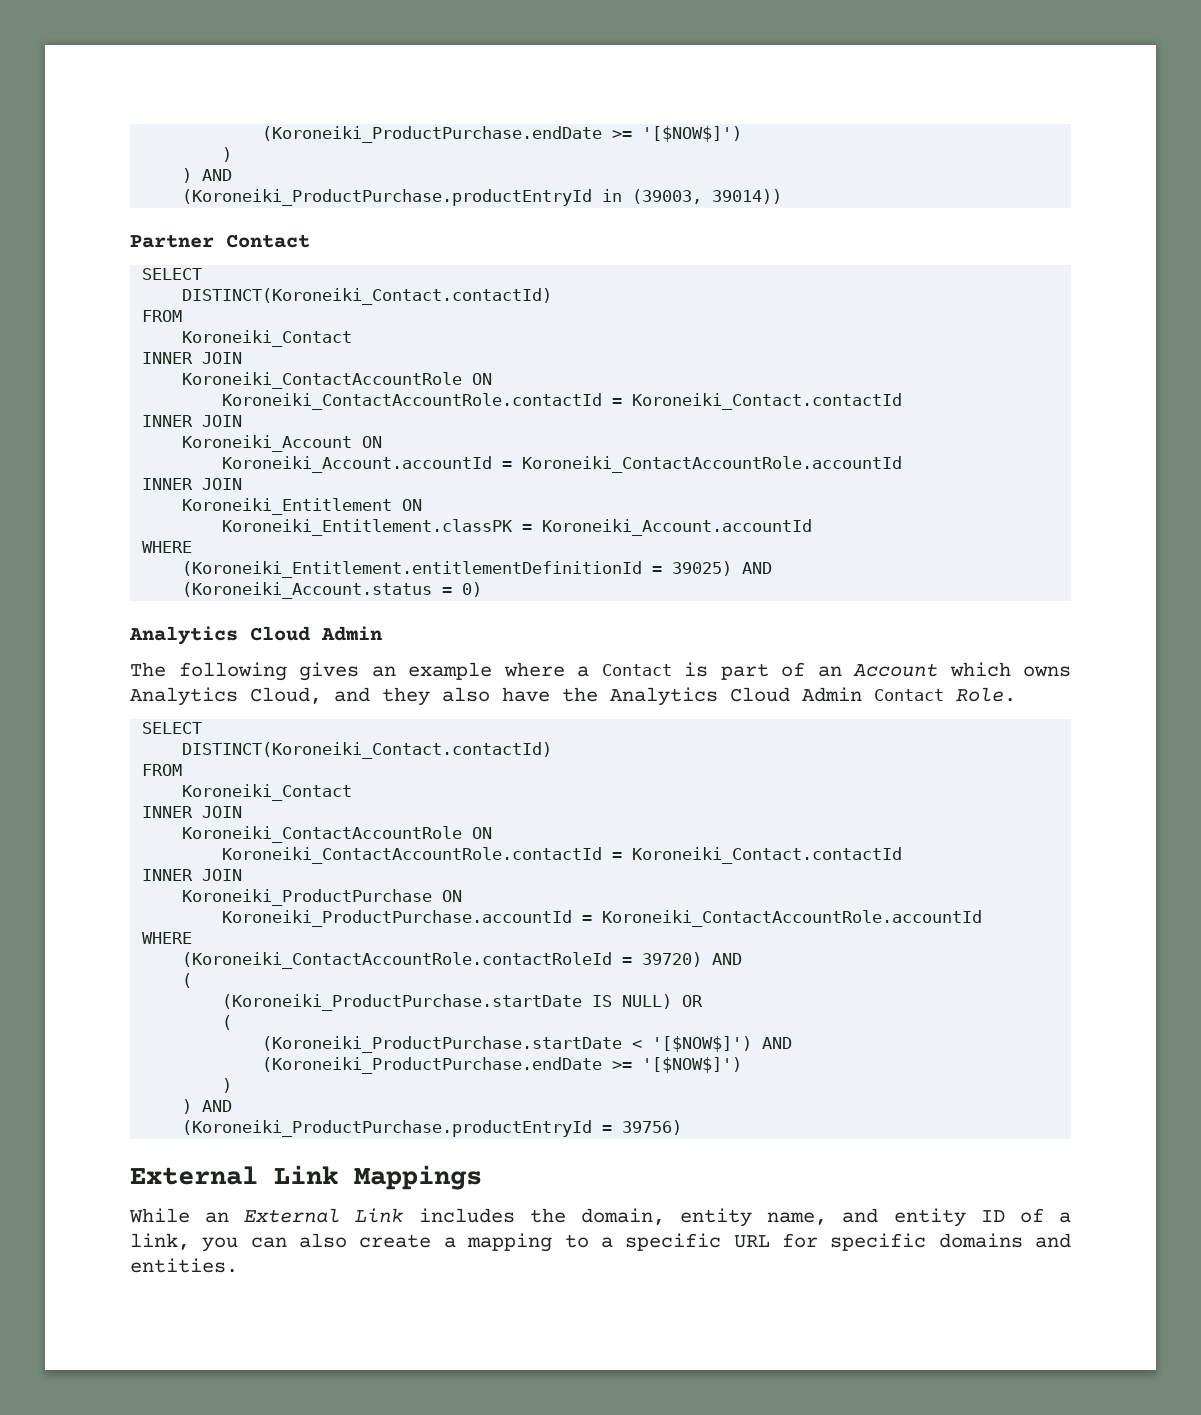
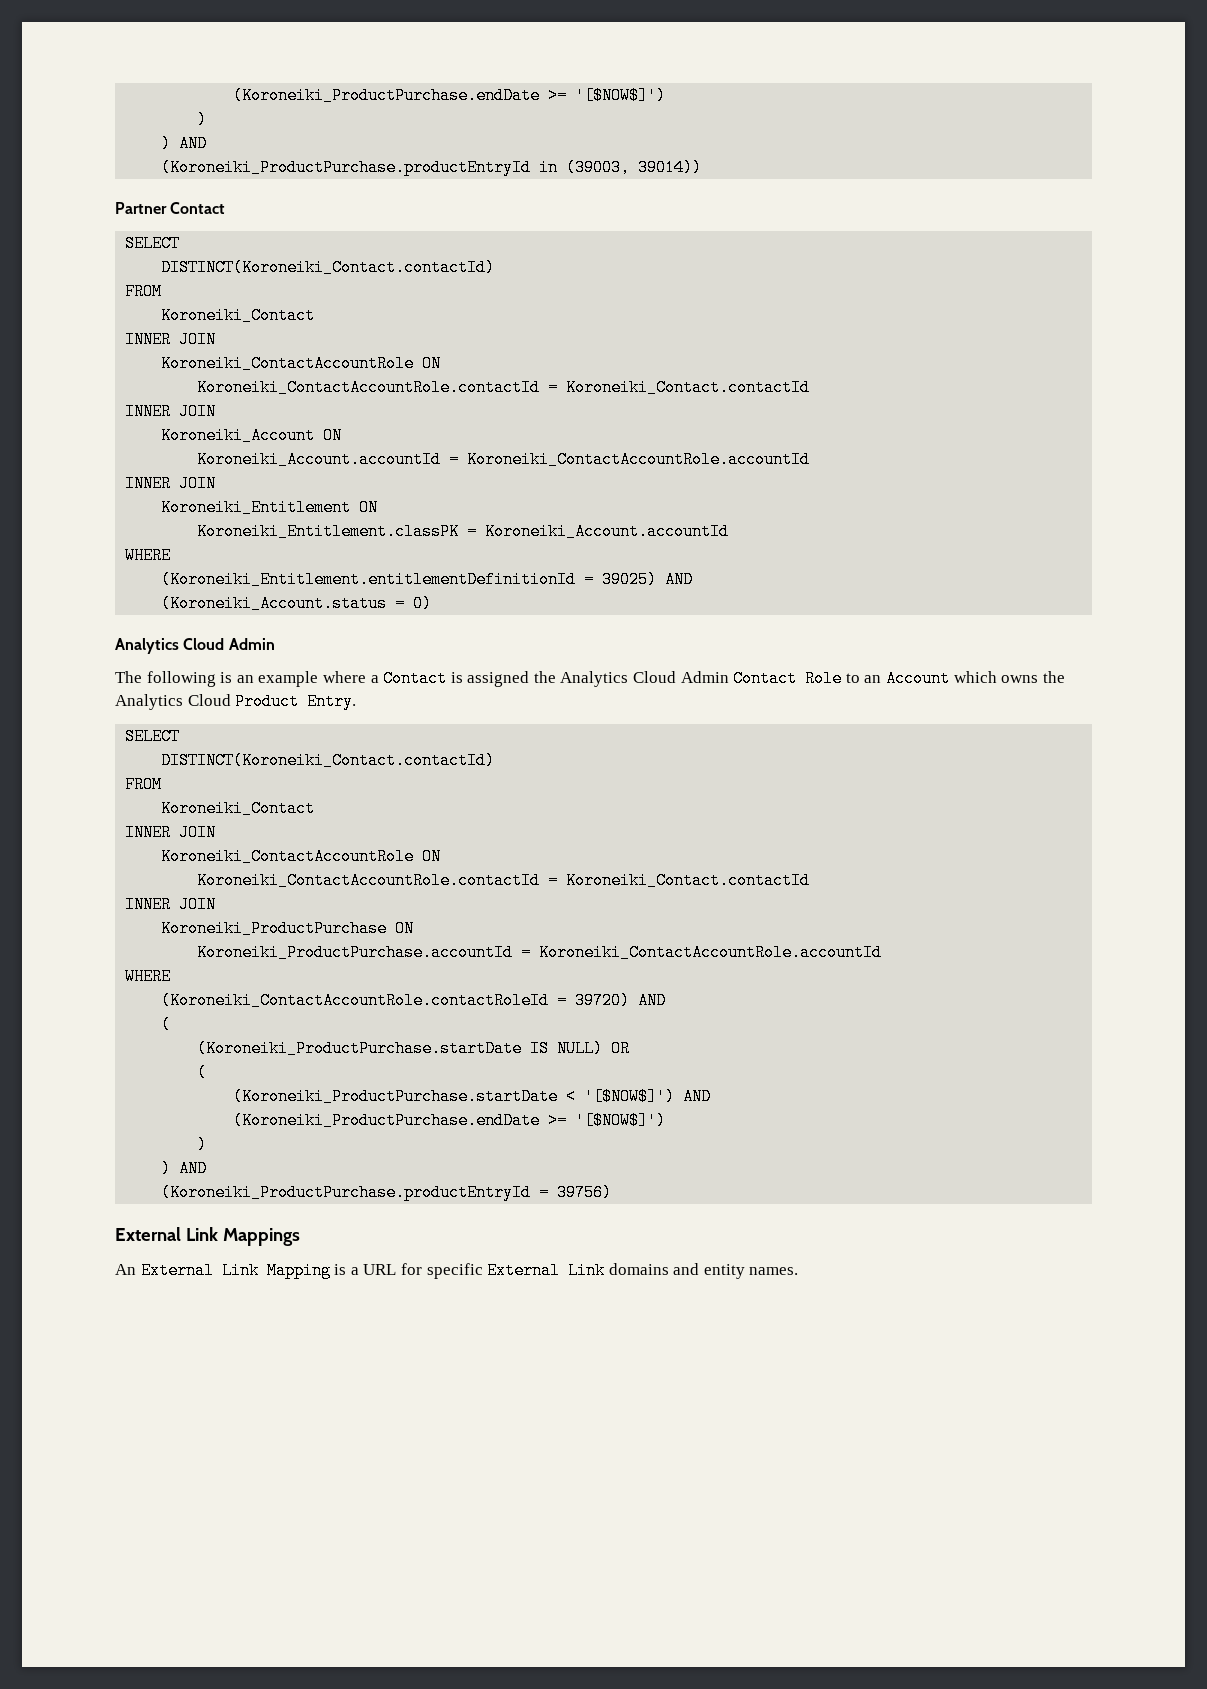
- The following gives an example where a Contact is part of an Account which owns Analytics Cloud, and they also have the Analytics Cloud Admin Contact Role.
+ The following is an example where a Contact is assigned the Analytics Cloud Admin Contact Role to an Account which owns the Analytics Cloud Product Entry.
- While an External Link includes the domain, entity name, and entity ID of a link, you can also create a mapping to a specific URL for specific domains and entities.
+ An External Link Mapping is a URL for specific External Link domains and entity names.

